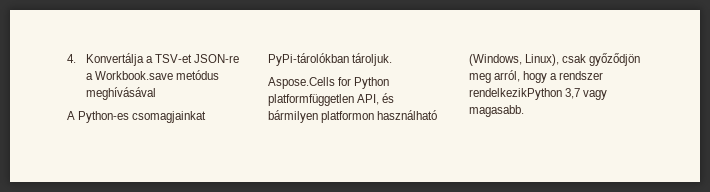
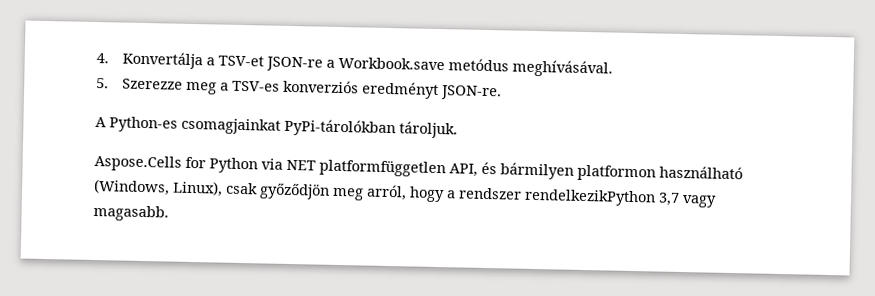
- 4. Konvertálja a TSV-et JSON-re a Workbook.save metódus meghívásával
+ 4. Konvertálja a TSV-et JSON-re a Workbook.save metódus meghívásával.
+ 5. Szerezze meg a TSV-es konverziós eredményt JSON-re.
- Aspose.Cells for Python platformfüggetlen API, és bármilyen platformon használható (Windows, Linux), csak győződjön meg arról, hogy a rendszer rendelkezikPython 3,7 vagy magasabb.
+ Aspose.Cells for Python via NET platformfüggetlen API, és bármilyen platformon használható (Windows, Linux), csak győződjön meg arról, hogy a rendszer rendelkezikPython 3,7 vagy magasabb.

